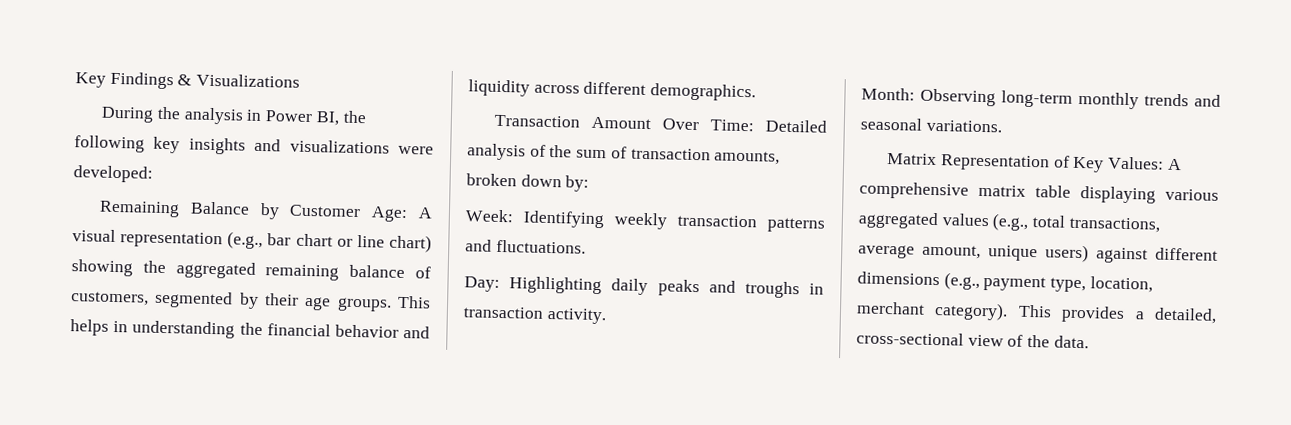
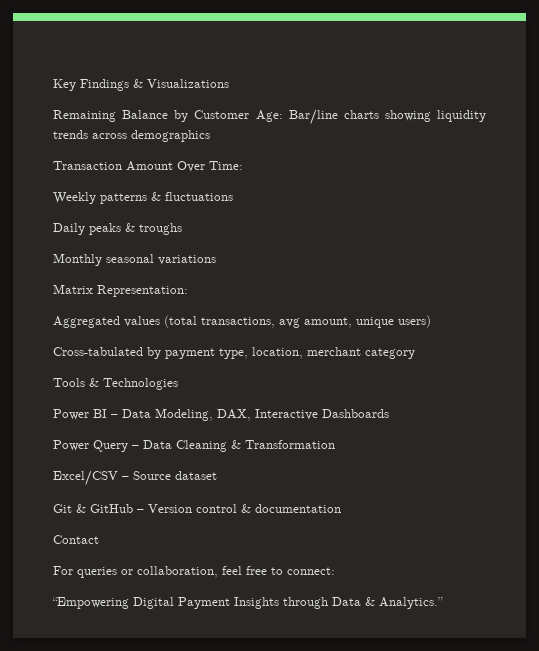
- During the analysis in Power BI, the following key insights and visualizations were developed:
- Remaining Balance by Customer Age: A visual representation (e.g., bar chart or line chart) showing the aggregated remaining balance of customers, segmented by their age groups. This helps in understanding the financial behavior and liquidity across different demographics.
- Transaction Amount Over Time: Detailed analysis of the sum of transaction amounts, broken down by:
- Week: Identifying weekly transaction patterns and fluctuations.
- Day: Highlighting daily peaks and troughs in transaction activity.
- Month: Observing long-term monthly trends and seasonal variations.
- Matrix Representation of Key Values: A comprehensive matrix table displaying various aggregated values (e.g., total transactions, average amount, unique users) against different dimensions (e.g., payment type, location, merchant category). This provides a detailed, cross-sectional view of the data.
+ Remaining Balance by Customer Age: Bar/line charts showing liquidity trends across demographics
+ Transaction Amount Over Time:
+ Weekly patterns & fluctuations
+ Daily peaks & troughs
+ Monthly seasonal variations
+ Matrix Representation:
+ Aggregated values (total transactions, avg amount, unique users)
+ Cross-tabulated by payment type, location, merchant category
+ Tools & Technologies
+ Power BI – Data Modeling, DAX, Interactive Dashboards
+ Power Query – Data Cleaning & Transformation
+ Excel/CSV – Source dataset
+ Git & GitHub – Version control & documentation
+ Contact
+ For queries or collaboration, feel free to connect:
+ “Empowering Digital Payment Insights through Data & Analytics.”

